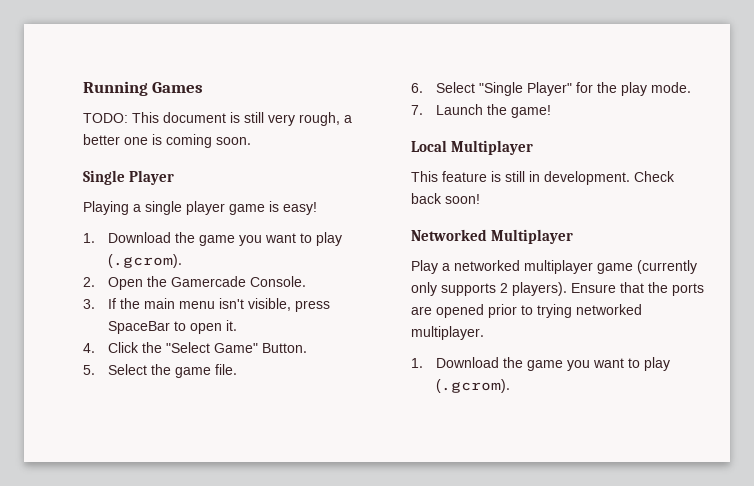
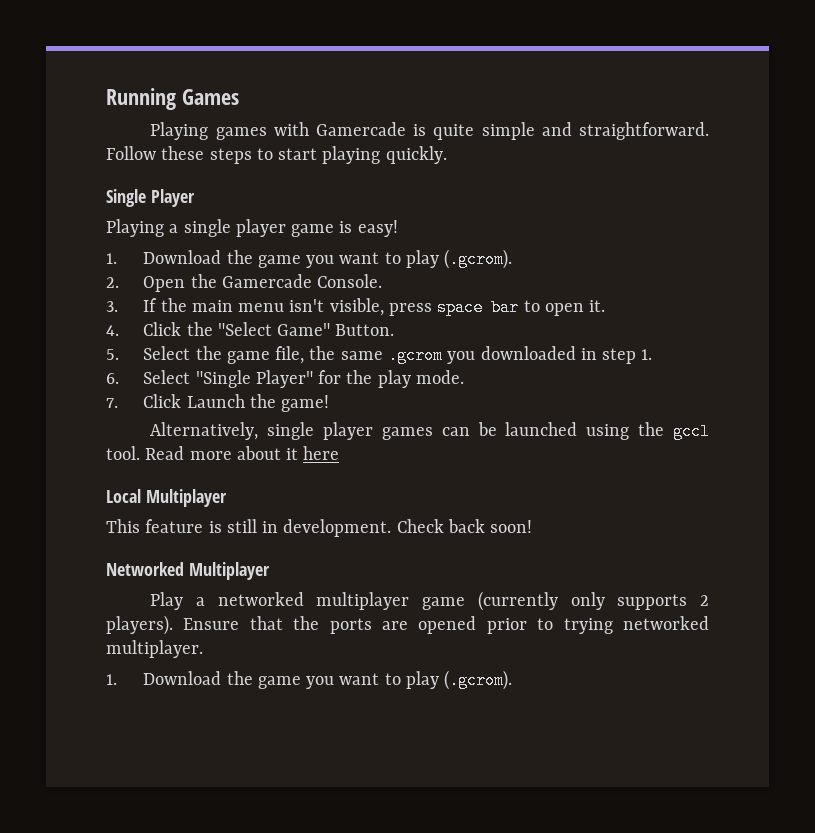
- TODO: This document is still very rough, a better one is coming soon.
+ Playing games with Gamercade is quite simple and straightforward. Follow these steps to start playing quickly.
- 3. If the main menu isn't visible, press SpaceBar to open it.
+ 3. If the main menu isn't visible, press space bar to open it.
- 5. Select the game file.
+ 5. Select the game file, the same .gcrom you downloaded in step 1.
- 7. Launch the game!
+ 7. Click Launch the game!
+ Alternatively, single player games can be launched using the gccl tool. Read more about it here

